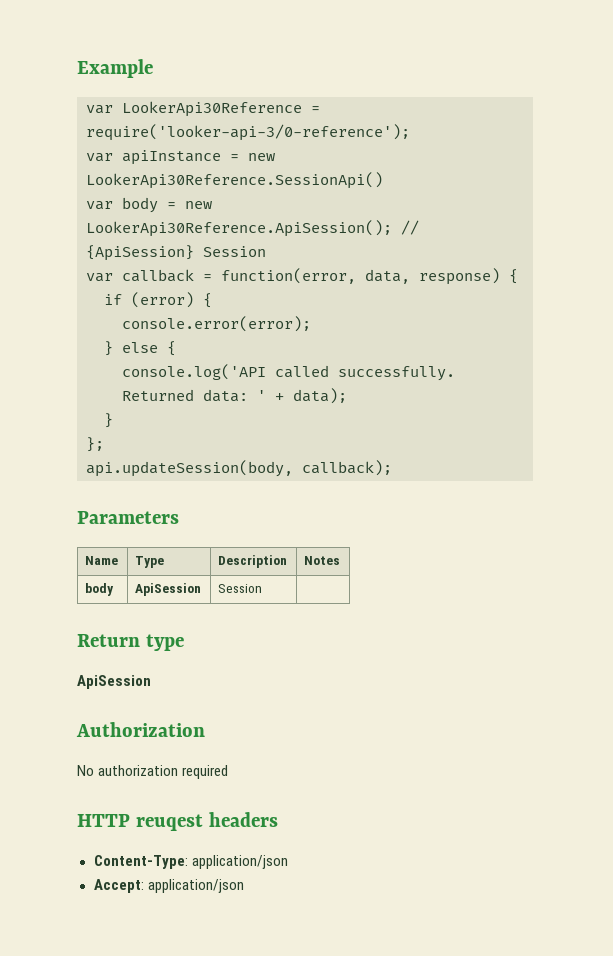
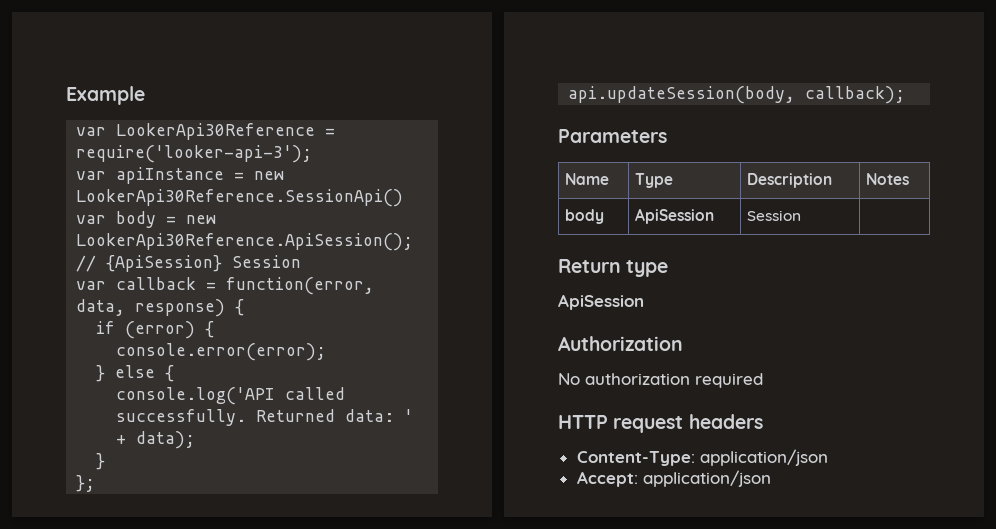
- var LookerApi30Reference = require('looker-api-3/0-reference');
+ var LookerApi30Reference = require('looker-api-3');
- HTTP reuqest headers
+ HTTP request headers

